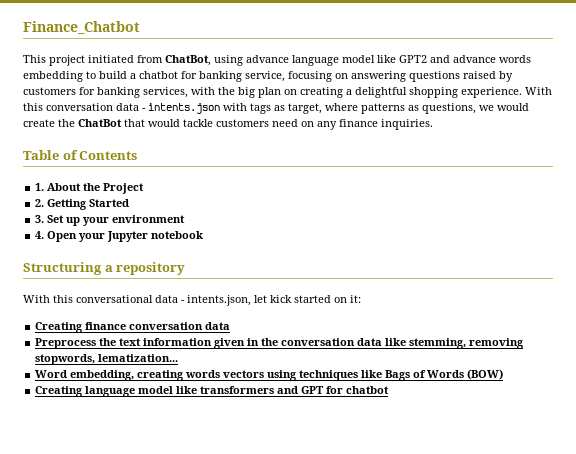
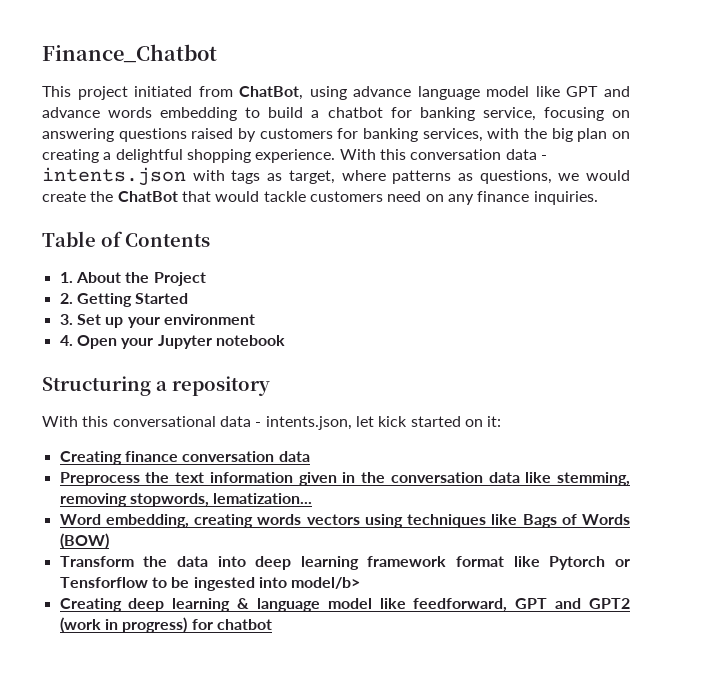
- This project initiated from ChatBot, using advance language model like GPT2 and advance words embedding to build a chatbot for banking service, focusing on answering questions raised by customers for banking services, with the big plan on creating a delightful shopping experience.
+ This project initiated from ChatBot, using advance language model like GPT and advance words embedding to build a chatbot for banking service, focusing on answering questions raised by customers for banking services, with the big plan on creating a delightful shopping experience.
- Creating language model like transformers and GPT for chatbot
+ Transform the data into deep learning framework format like Pytorch or Tensforflow to be ingested into model/b>
+ Creating deep learning & language model like feedforward, GPT and GPT2 (work in progress) for chatbot

